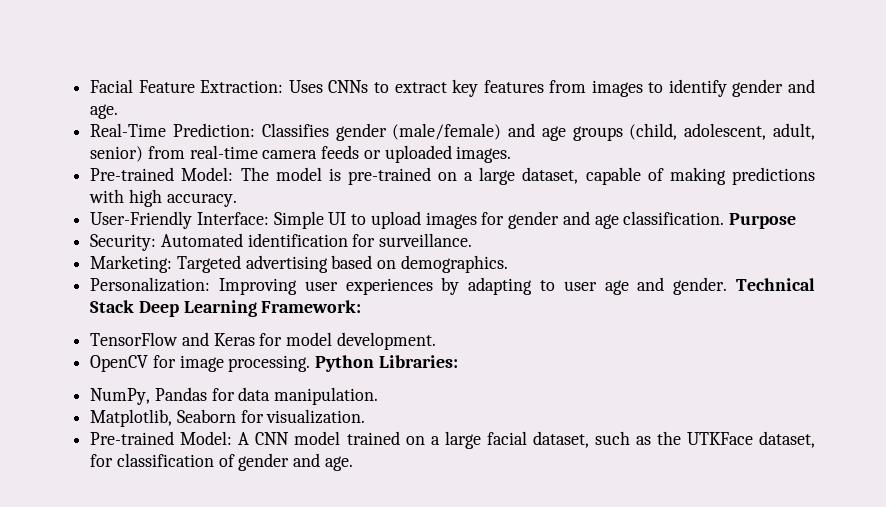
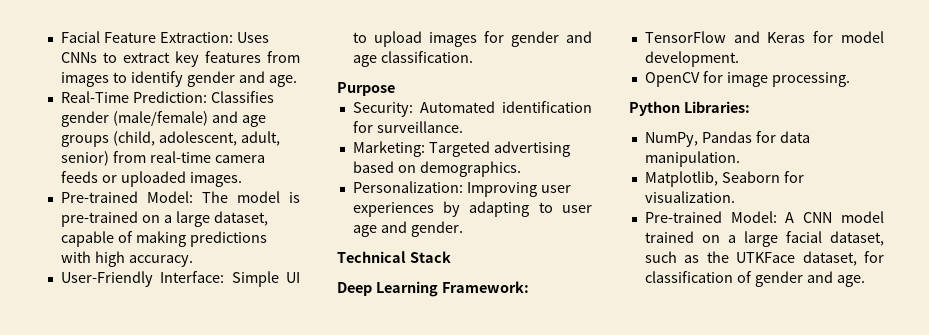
- User-Friendly Interface: Simple UI to upload images for gender and age classification. Purpose
+ User-Friendly Interface: Simple UI to upload images for gender and age classification.
+ Purpose
- Personalization: Improving user experiences by adapting to user age and gender. Technical Stack Deep Learning Framework:
+ Personalization: Improving user experiences by adapting to user age and gender.
+ Technical Stack
+ Deep Learning Framework:
- OpenCV for image processing. Python Libraries:
+ OpenCV for image processing.
+ Python Libraries:

